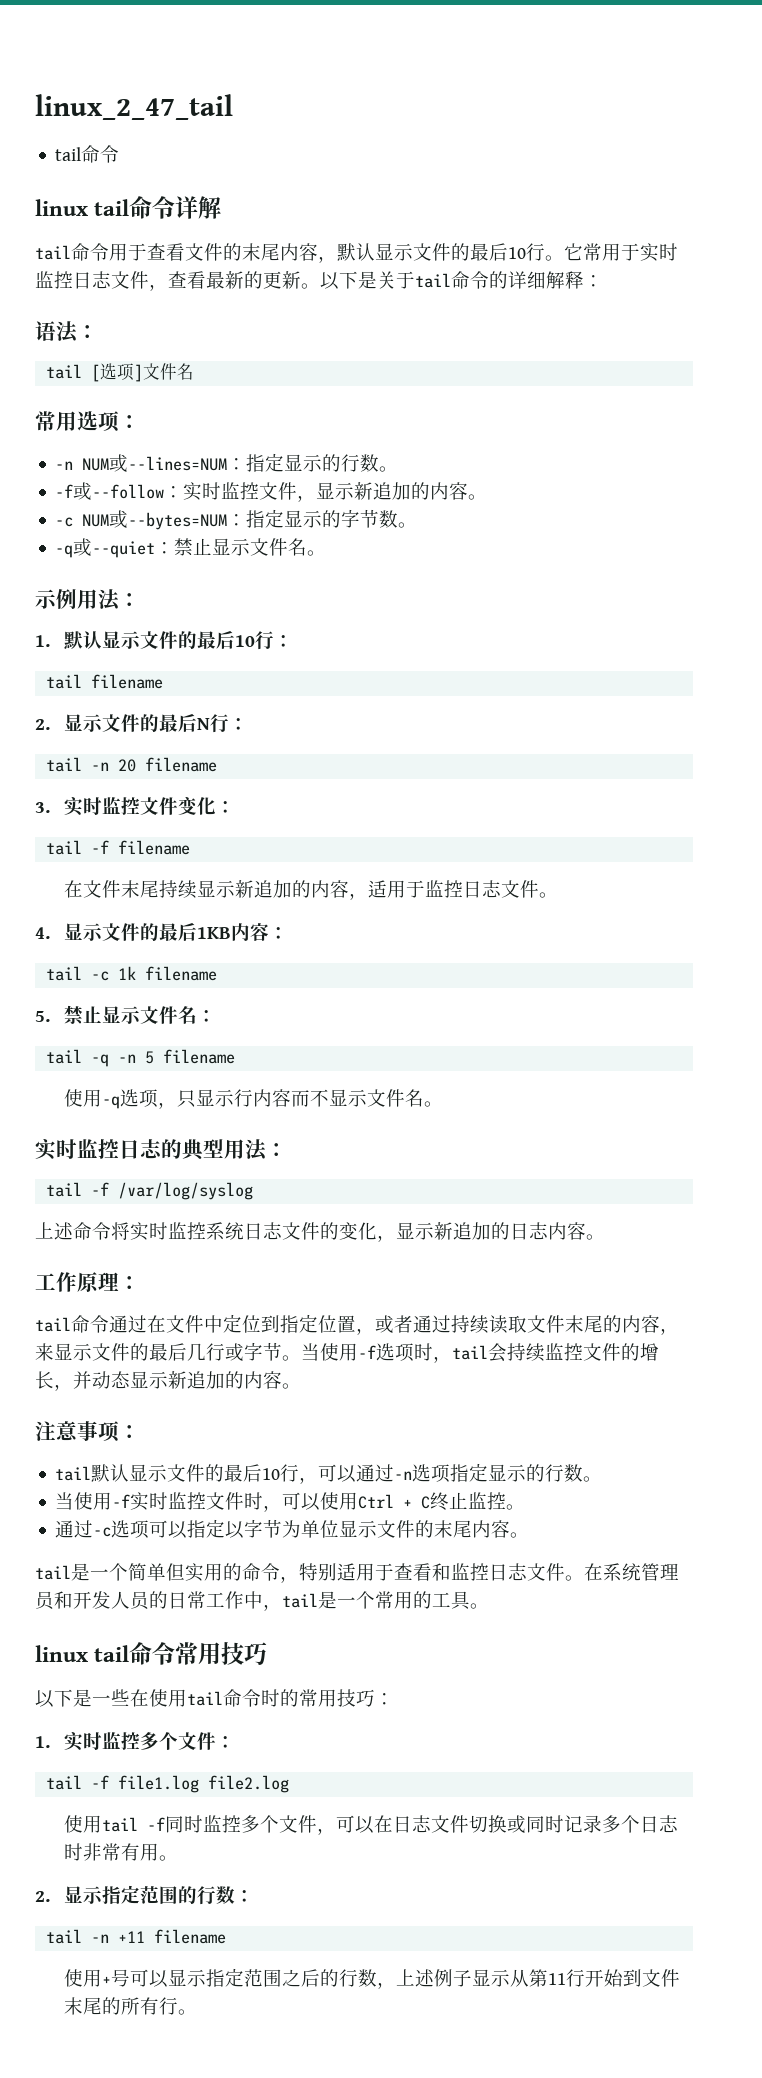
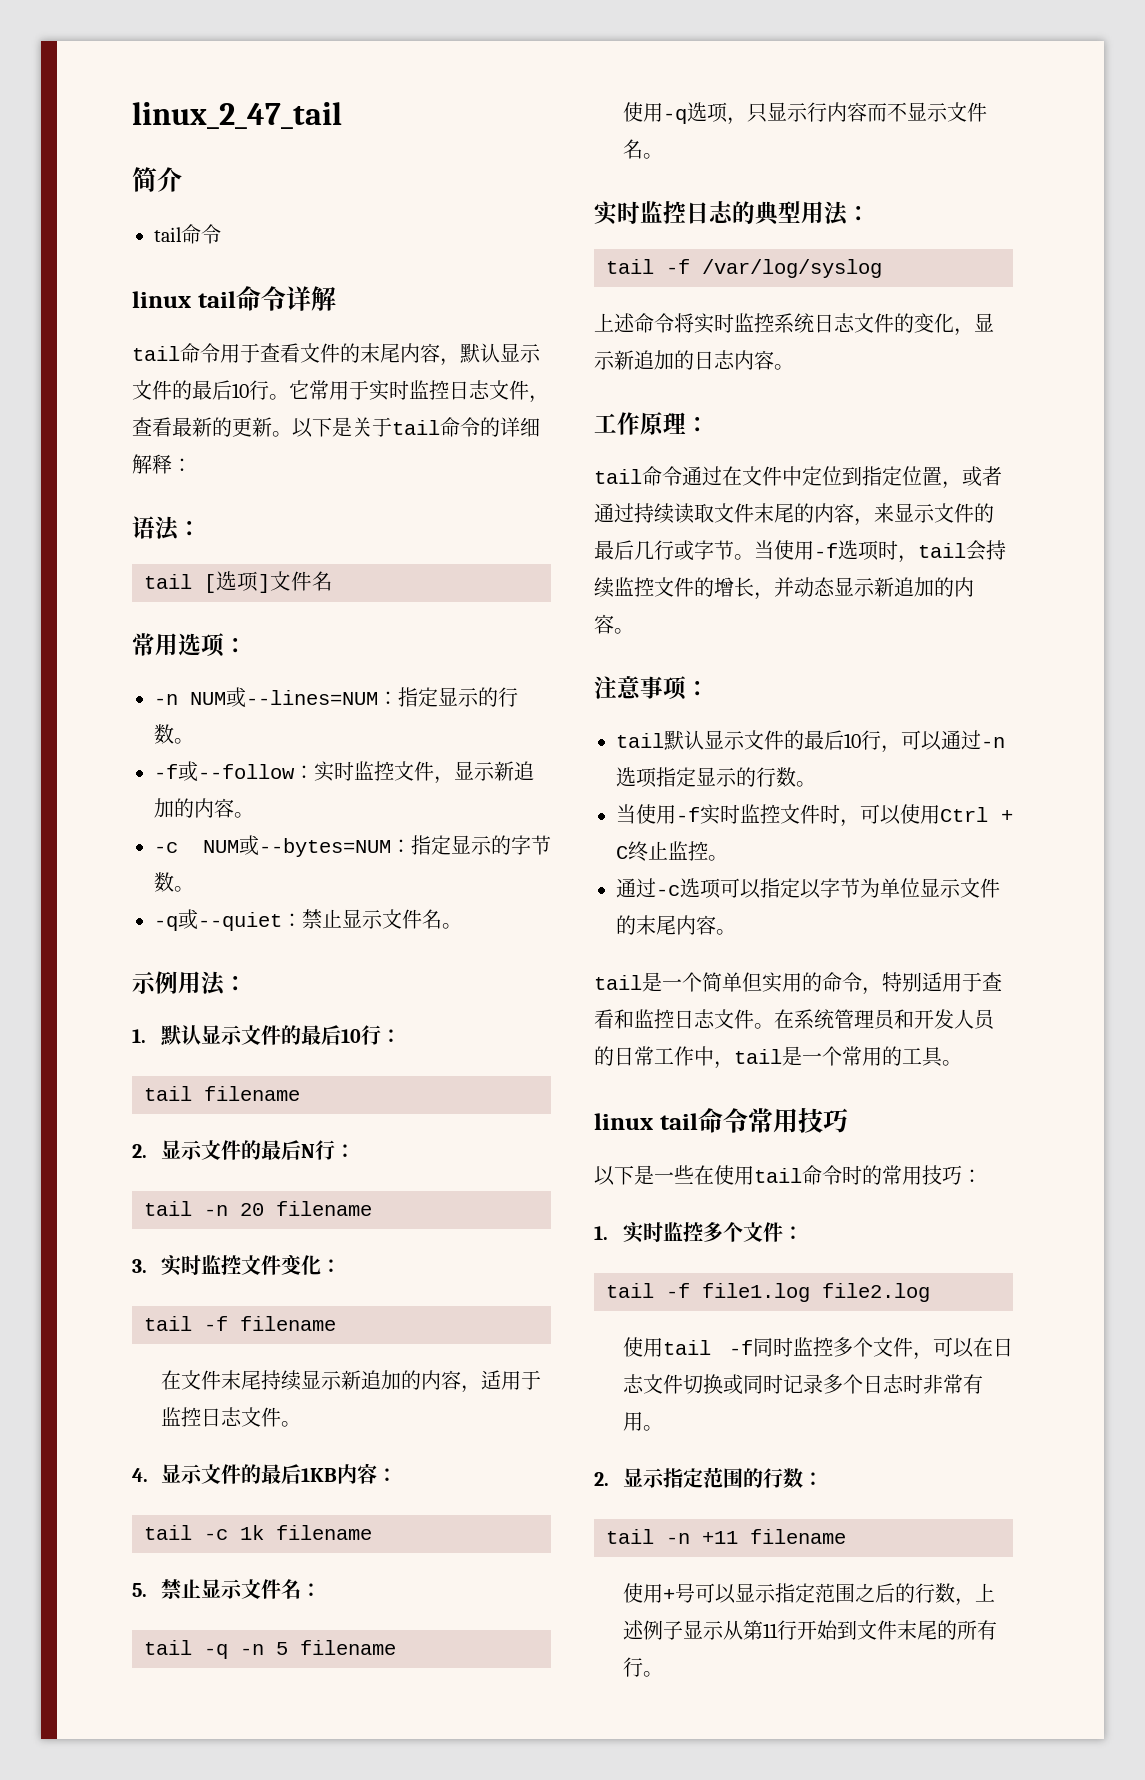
+ 简介

